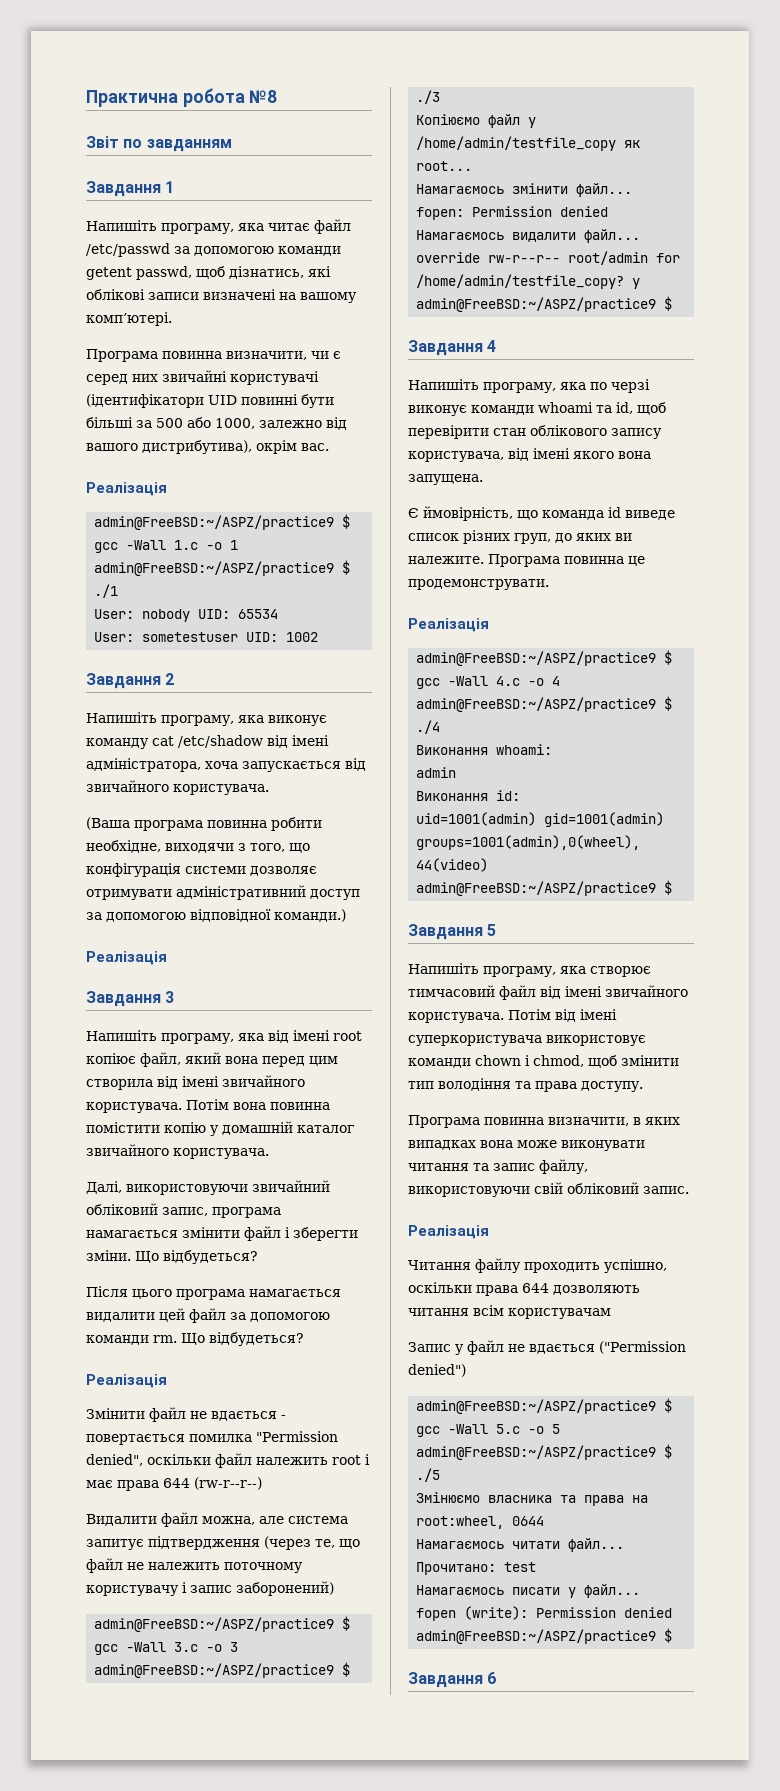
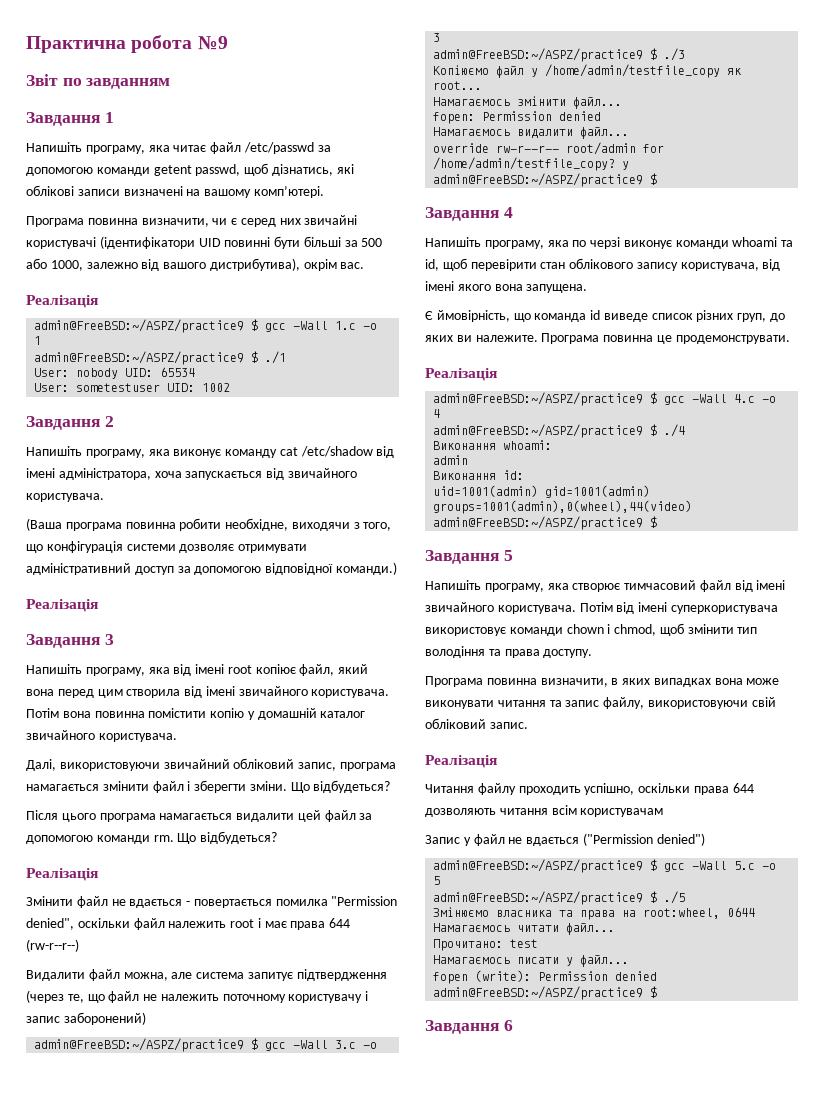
- Практична робота №8
+ Практична робота №9

